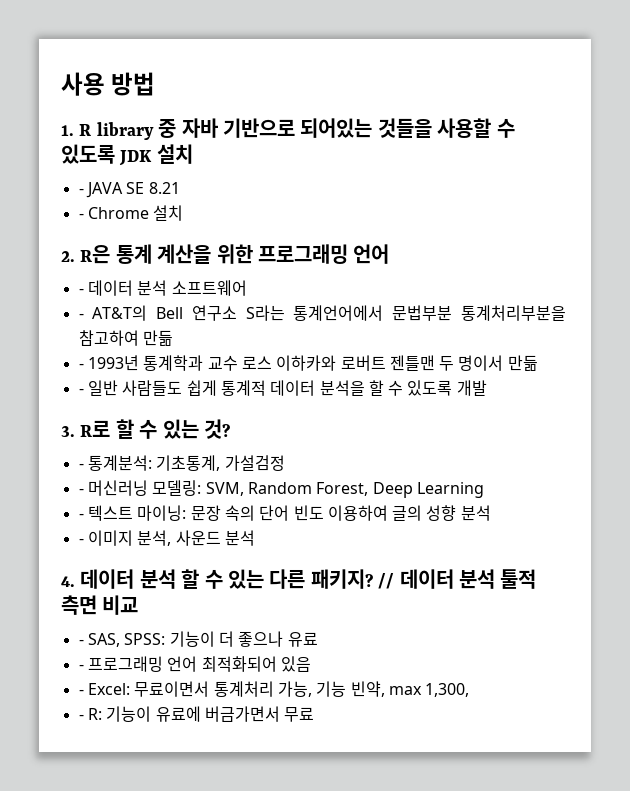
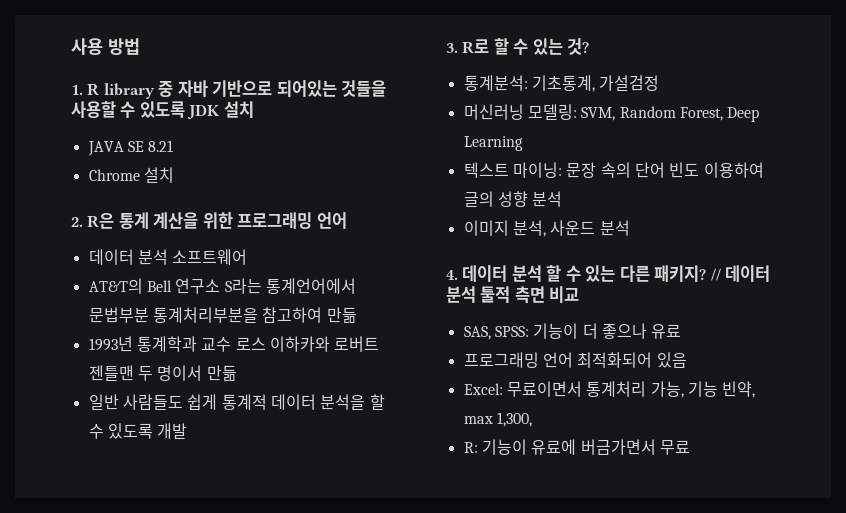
- - JAVA SE 8.21
+ JAVA SE 8.21
- - Chrome 설치
+ Chrome 설치
- - 데이터 분석 소프트웨어
+ 데이터 분석 소프트웨어
- - AT&T의 Bell 연구소 S라는 통계언어에서 문법부분 통계처리부분을 참고하여 만듦
+ AT&T의 Bell 연구소 S라는 통계언어에서 문법부분 통계처리부분을 참고하여 만듦
- - 1993년 통계학과 교수 로스 이하카와 로버트 젠틀맨 두 명이서 만듦
+ 1993년 통계학과 교수 로스 이하카와 로버트 젠틀맨 두 명이서 만듦
- - 일반 사람들도 쉽게 통계적 데이터 분석을 할 수 있도록 개발
+ 일반 사람들도 쉽게 통계적 데이터 분석을 할 수 있도록 개발
- - 통계분석: 기초통계, 가설검정
+ 통계분석: 기초통계, 가설검정
- - 머신러닝 모델링: SVM, Random Forest, Deep Learning
+ 머신러닝 모델링: SVM, Random Forest, Deep Learning
- - 텍스트 마이닝: 문장 속의 단어 빈도 이용하여 글의 성향 분석
+ 텍스트 마이닝: 문장 속의 단어 빈도 이용하여 글의 성향 분석
- - 이미지 분석, 사운드 분석
+ 이미지 분석, 사운드 분석
- - SAS, SPSS: 기능이 더 좋으나 유료
+ SAS, SPSS: 기능이 더 좋으나 유료
- - 프로그래밍 언어 최적화되어 있음
+ 프로그래밍 언어 최적화되어 있음
- - Excel: 무료이면서 통계처리 가능, 기능 빈약, max 1,300,
+ Excel: 무료이면서 통계처리 가능, 기능 빈약, max 1,300,
- - R: 기능이 유료에 버금가면서 무료
+ R: 기능이 유료에 버금가면서 무료

